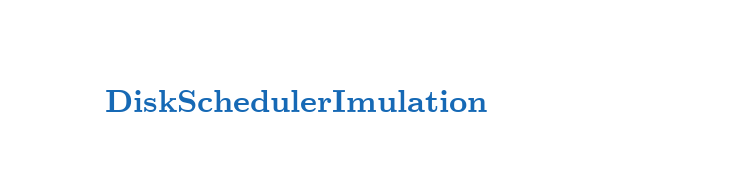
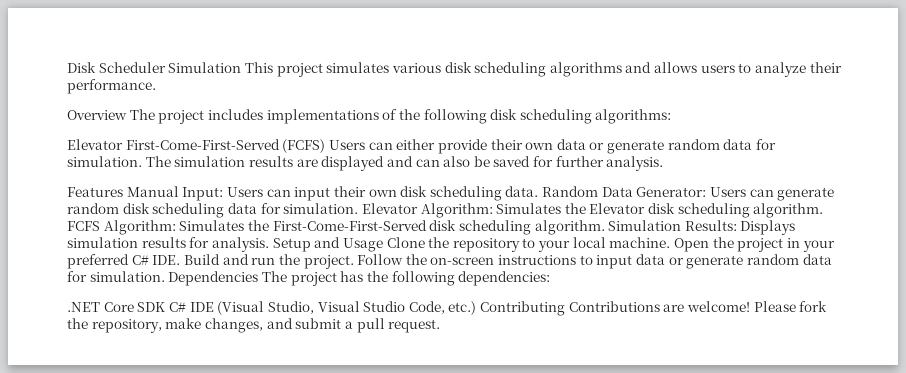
- DiskSchedulerImulation
+ Disk Scheduler Simulation This project simulates various disk scheduling algorithms and allows users to analyze their performance.
+ Overview The project includes implementations of the following disk scheduling algorithms:
+ Elevator First-Come-First-Served (FCFS) Users can either provide their own data or generate random data for simulation. The simulation results are displayed and can also be saved for further analysis.
+ Features Manual Input: Users can input their own disk scheduling data. Random Data Generator: Users can generate random disk scheduling data for simulation. Elevator Algorithm: Simulates the Elevator disk scheduling algorithm. FCFS Algorithm: Simulates the First-Come-First-Served disk scheduling algorithm. Simulation Results: Displays simulation results for analysis. Setup and Usage Clone the repository to your local machine. Open the project in your preferred C# IDE. Build and run the project. Follow the on-screen instructions to input data or generate random data for simulation. Dependencies The project has the following dependencies:
+ .NET Core SDK C# IDE (Visual Studio, Visual Studio Code, etc.) Contributing Contributions are welcome! Please fork the repository, make changes, and submit a pull request.

